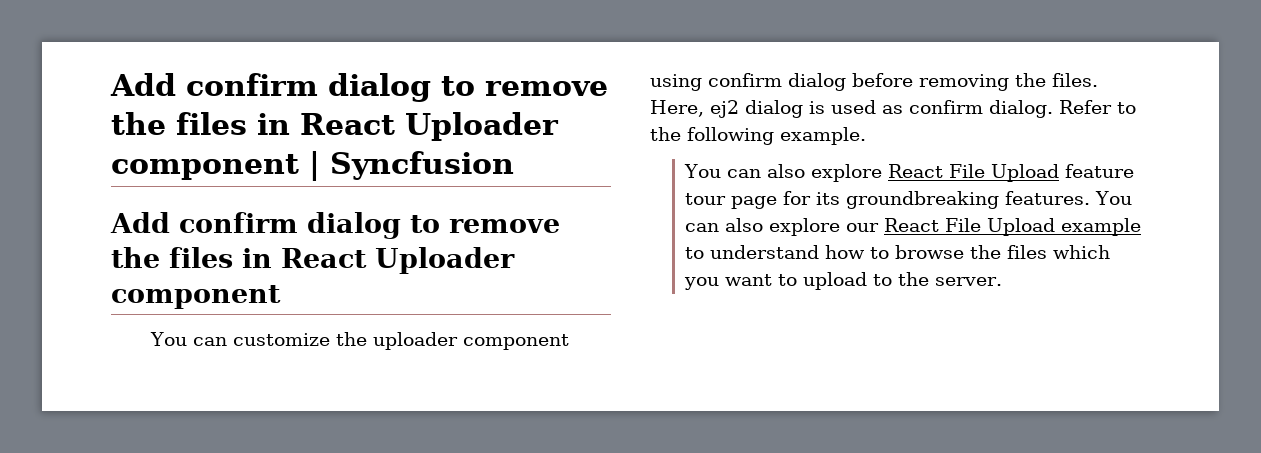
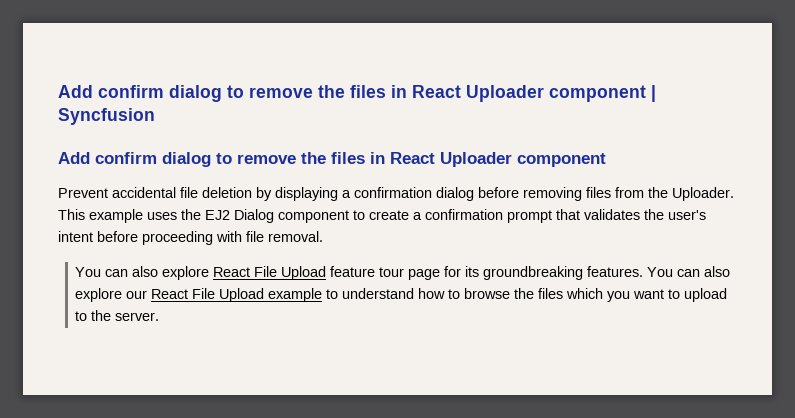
- You can customize the uploader component using confirm dialog before removing the files. Here, ej2 dialog is used as confirm dialog. Refer to the following example.
+ Prevent accidental file deletion by displaying a confirmation dialog before removing files from the Uploader. This example uses the EJ2 Dialog component to create a confirmation prompt that validates the user's intent before proceeding with file removal.

